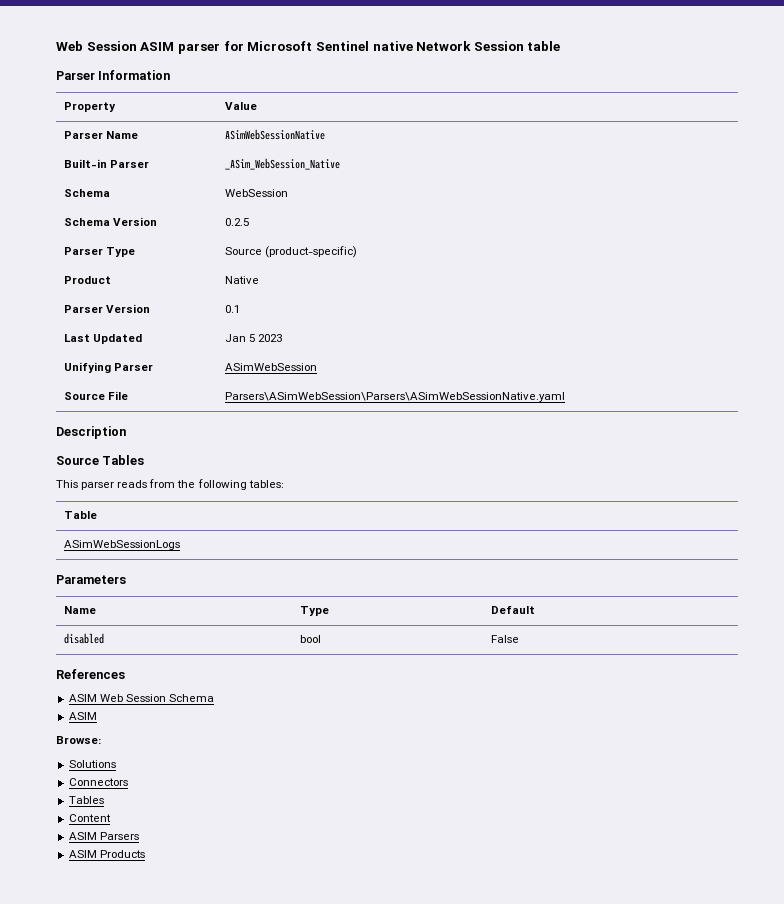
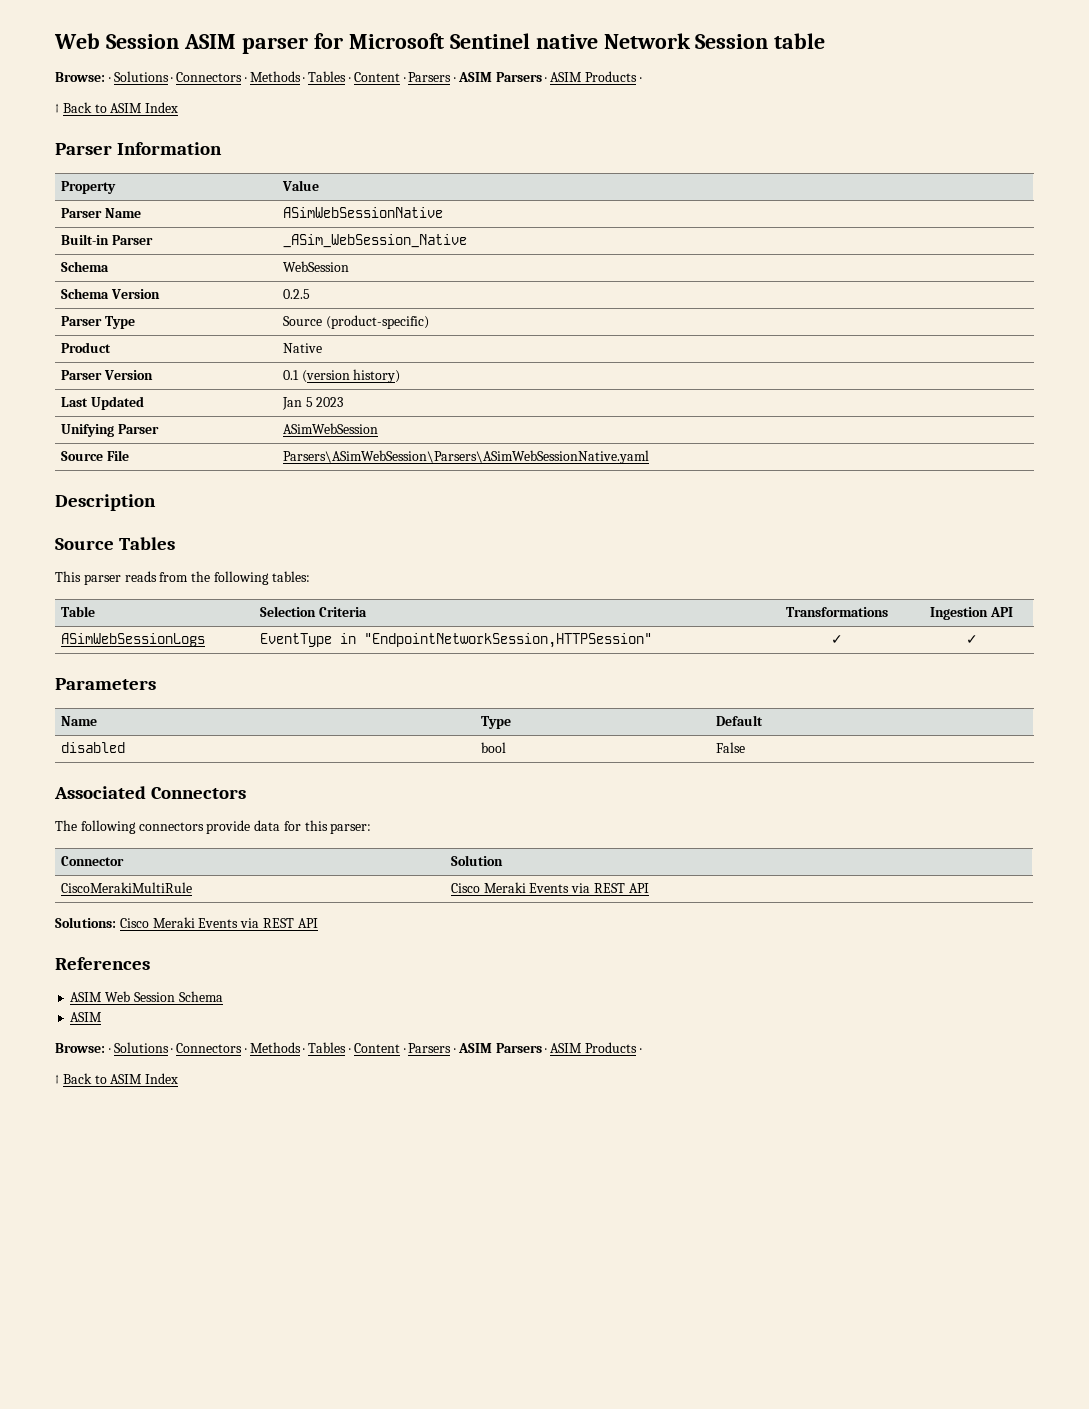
  Web Session ASIM parser for Microsoft Sentinel native Network Session table
+ Browse: · Solutions · Connectors · Methods · Tables · Content · Parsers · ASIM Parsers · ASIM Products ·
+ ↑ Back to ASIM Index
- Parser Version | 0.1
+ Parser Version | 0.1 (version history)
- Table
- ASimWebSessionLogs
+ Table | Selection Criteria | Transformations | Ingestion API
+ ASimWebSessionLogs | EventType in "EndpointNetworkSession,HTTPSession" | ✓ | ✓
+ Associated Connectors
+ The following connectors provide data for this parser:
+ Connector | Solution
+ CiscoMerakiMultiRule | Cisco Meraki Events via REST API
+ Solutions: Cisco Meraki Events via REST API
  ASIM Web Session Schema
  ASIM
- Browse:
- Solutions
- Connectors
- Tables
- Content
- ASIM Parsers
- ASIM Products
+ Browse: · Solutions · Connectors · Methods · Tables · Content · Parsers · ASIM Parsers · ASIM Products ·
+ ↑ Back to ASIM Index

